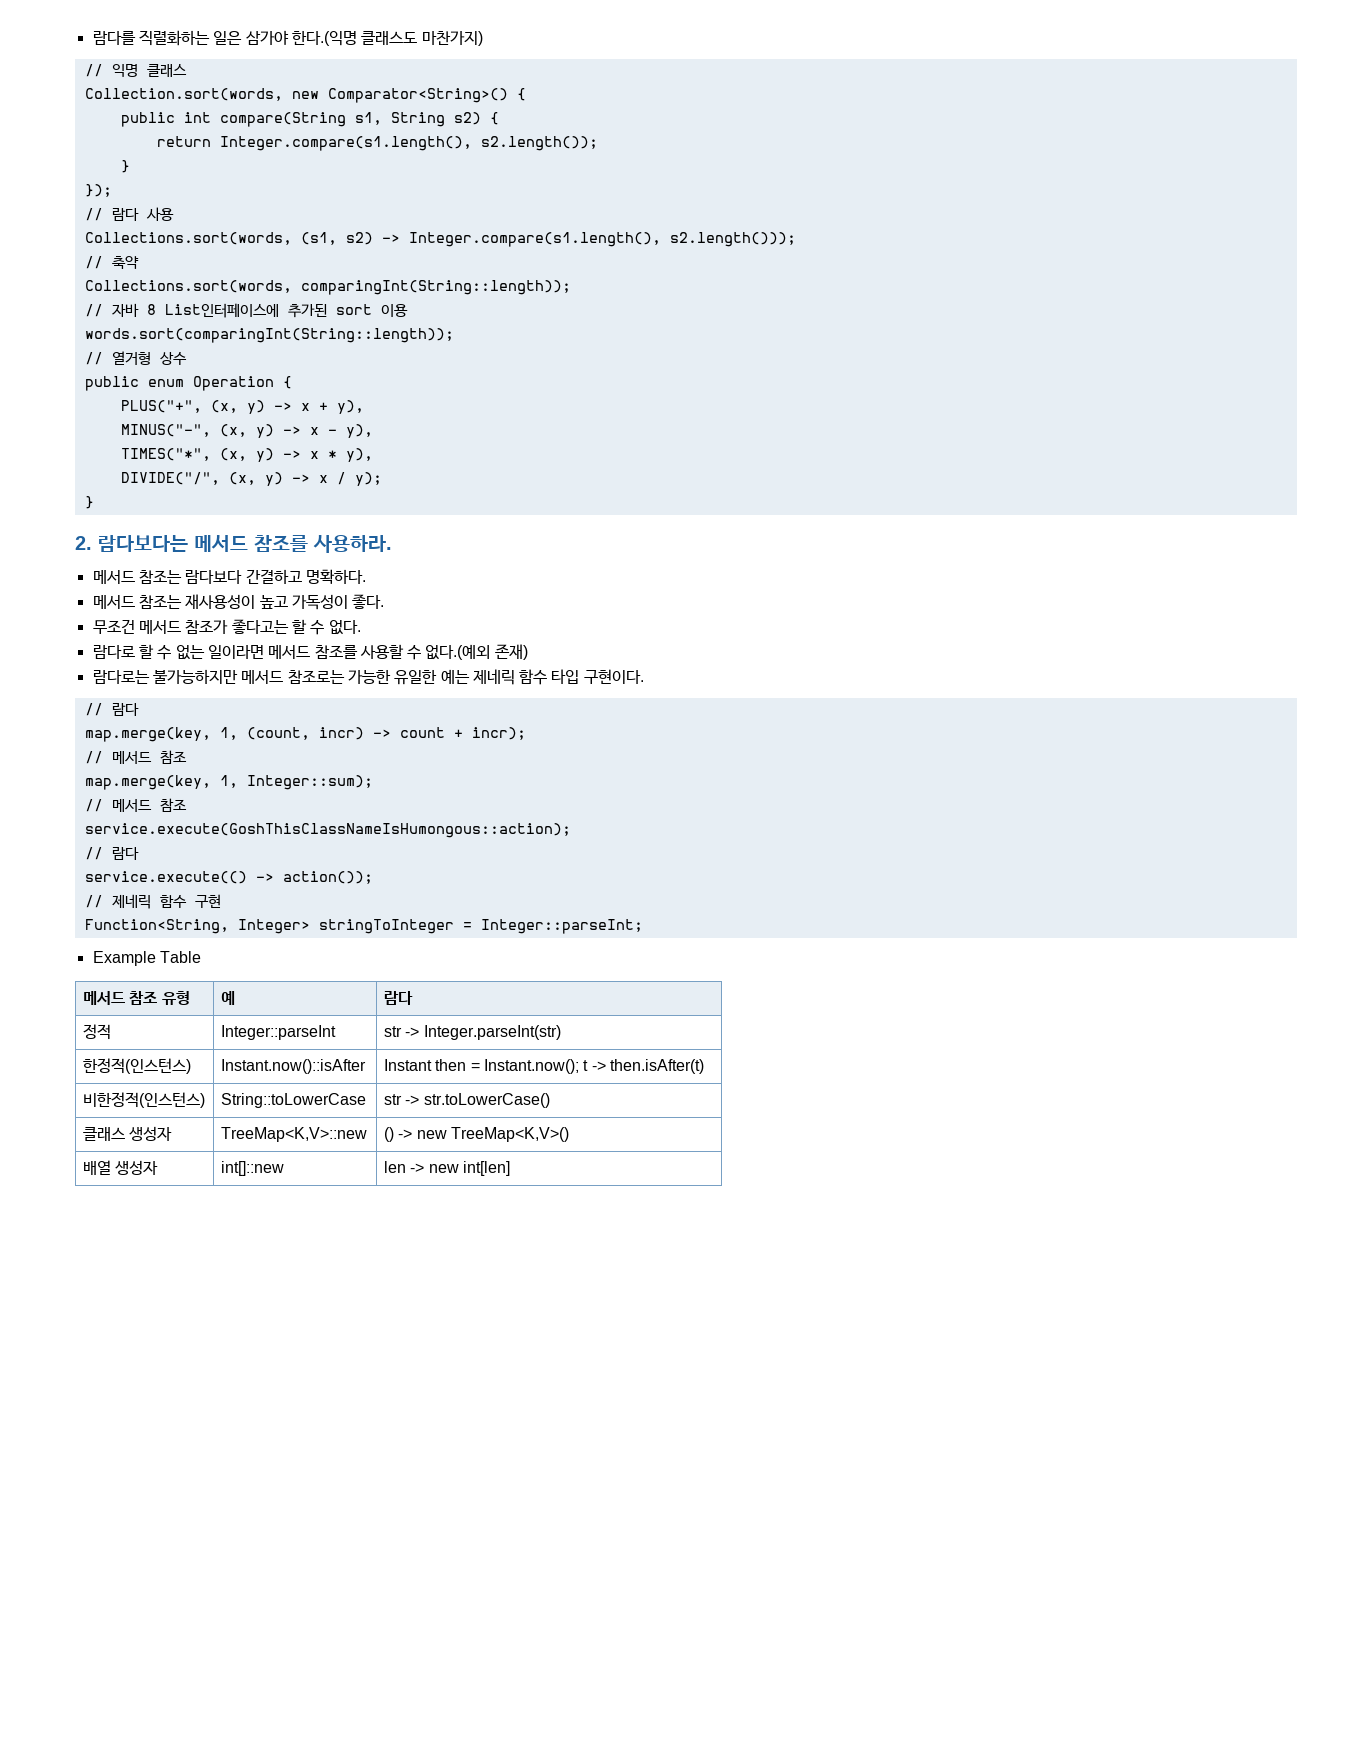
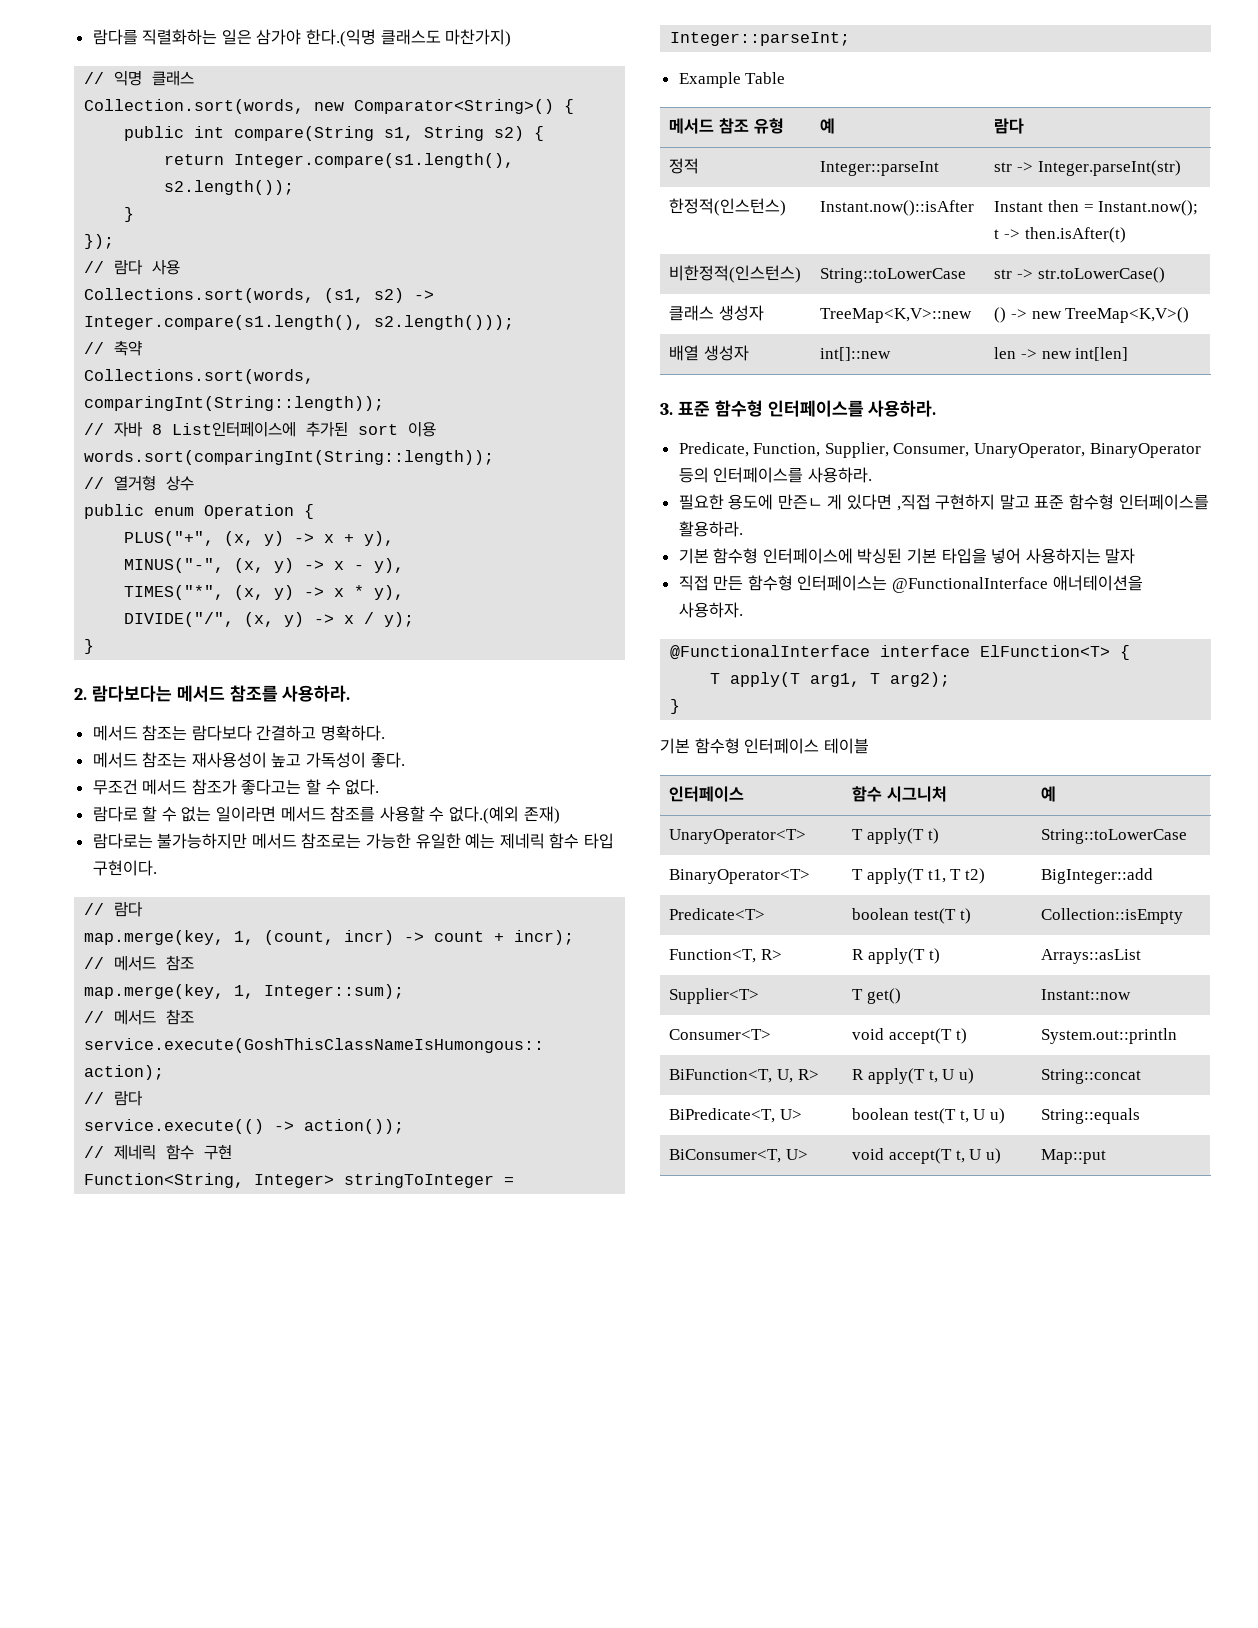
+ 3. 표준 함수형 인터페이스를 사용하라.
+ Predicate, Function, Supplier, Consumer, UnaryOperator, BinaryOperator 등의 인터페이스를 사용하라.
+ 필요한 용도에 만즌ㄴ 게 있다면 ,직접 구현하지 말고 표준 함수형 인터페이스를 활용하라.
+ 기본 함수형 인터페이스에 박싱된 기본 타입을 넣어 사용하지는 말자
+ 직접 만든 함수형 인터페이스는 @FunctionalInterface 애너테이션을 사용하자.
+ @FunctionalInterface interface ElFunction<T> {
+ T apply(T arg1, T arg2);
+ }
+ 기본 함수형 인터페이스 테이블
+ 인터페이스 | 함수 시그니처 | 예
+ UnaryOperator<T> | T apply(T t) | String::toLowerCase
+ BinaryOperator<T> | T apply(T t1, T t2) | BigInteger::add
+ Predicate<T> | boolean test(T t) | Collection::isEmpty
+ Function<T, R> | R apply(T t) | Arrays::asList
+ Supplier<T> | T get() | Instant::now
+ Consumer<T> | void accept(T t) | System.out::println
+ BiFunction<T, U, R> | R apply(T t, U u) | String::concat
+ BiPredicate<T, U> | boolean test(T t, U u) | String::equals
+ BiConsumer<T, U> | void accept(T t, U u) | Map::put

